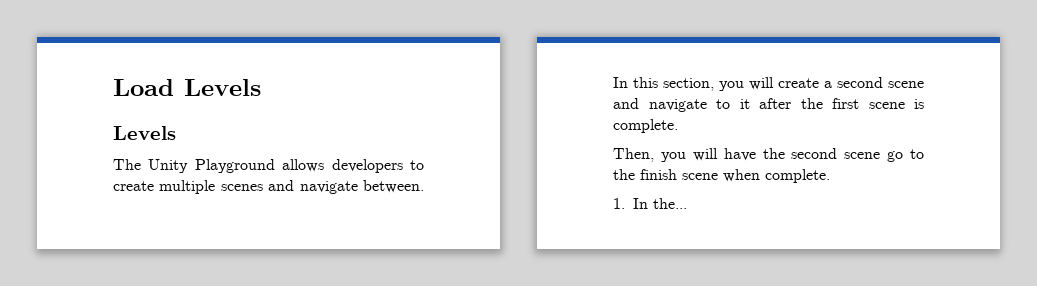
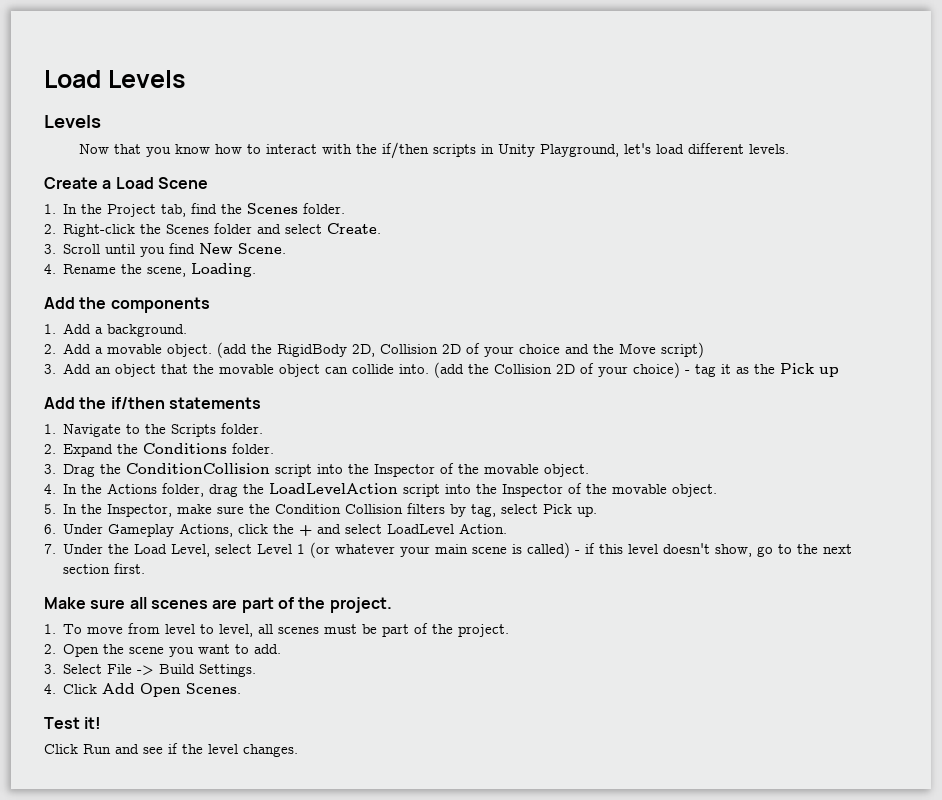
- The Unity Playground allows developers to create multiple scenes and navigate between. In this section, you will create a second scene and navigate to it after the first scene is complete.
- Then, you will have the second scene go to the finish scene when complete.
- 1. In the...
+ Now that you know how to interact with the if/then scripts in Unity Playground, let's load different levels.
+ Create a Load Scene
+ 1. In the Project tab, find the Scenes folder.
+ 2. Right-click the Scenes folder and select Create.
+ 3. Scroll until you find New Scene.
+ 4. Rename the scene, Loading.
+ Add the components
+ 1. Add a background.
+ 2. Add a movable object. (add the RigidBody 2D, Collision 2D of your choice and the Move script)
+ 3. Add an object that the movable object can collide into. (add the Collision 2D of your choice) - tag it as the Pick up
+ Add the if/then statements
+ 1. Navigate to the Scripts folder.
+ 2. Expand the Conditions folder.
+ 3. Drag the ConditionCollision script into the Inspector of the movable object.
+ 4. In the Actions folder, drag the LoadLevelAction script into the Inspector of the movable object.
+ 5. In the Inspector, make sure the Condition Collision filters by tag, select Pick up.
+ 6. Under Gameplay Actions, click the + and select LoadLevel Action.
+ 7. Under the Load Level, select Level 1 (or whatever your main scene is called) - if this level doesn't show, go to the next section first.
+ Make sure all scenes are part of the project.
+ 1. To move from level to level, all scenes must be part of the project.
+ 2. Open the scene you want to add.
+ 3. Select File -> Build Settings.
+ 4. Click Add Open Scenes.
+ Test it!
+ Click Run and see if the level changes.

